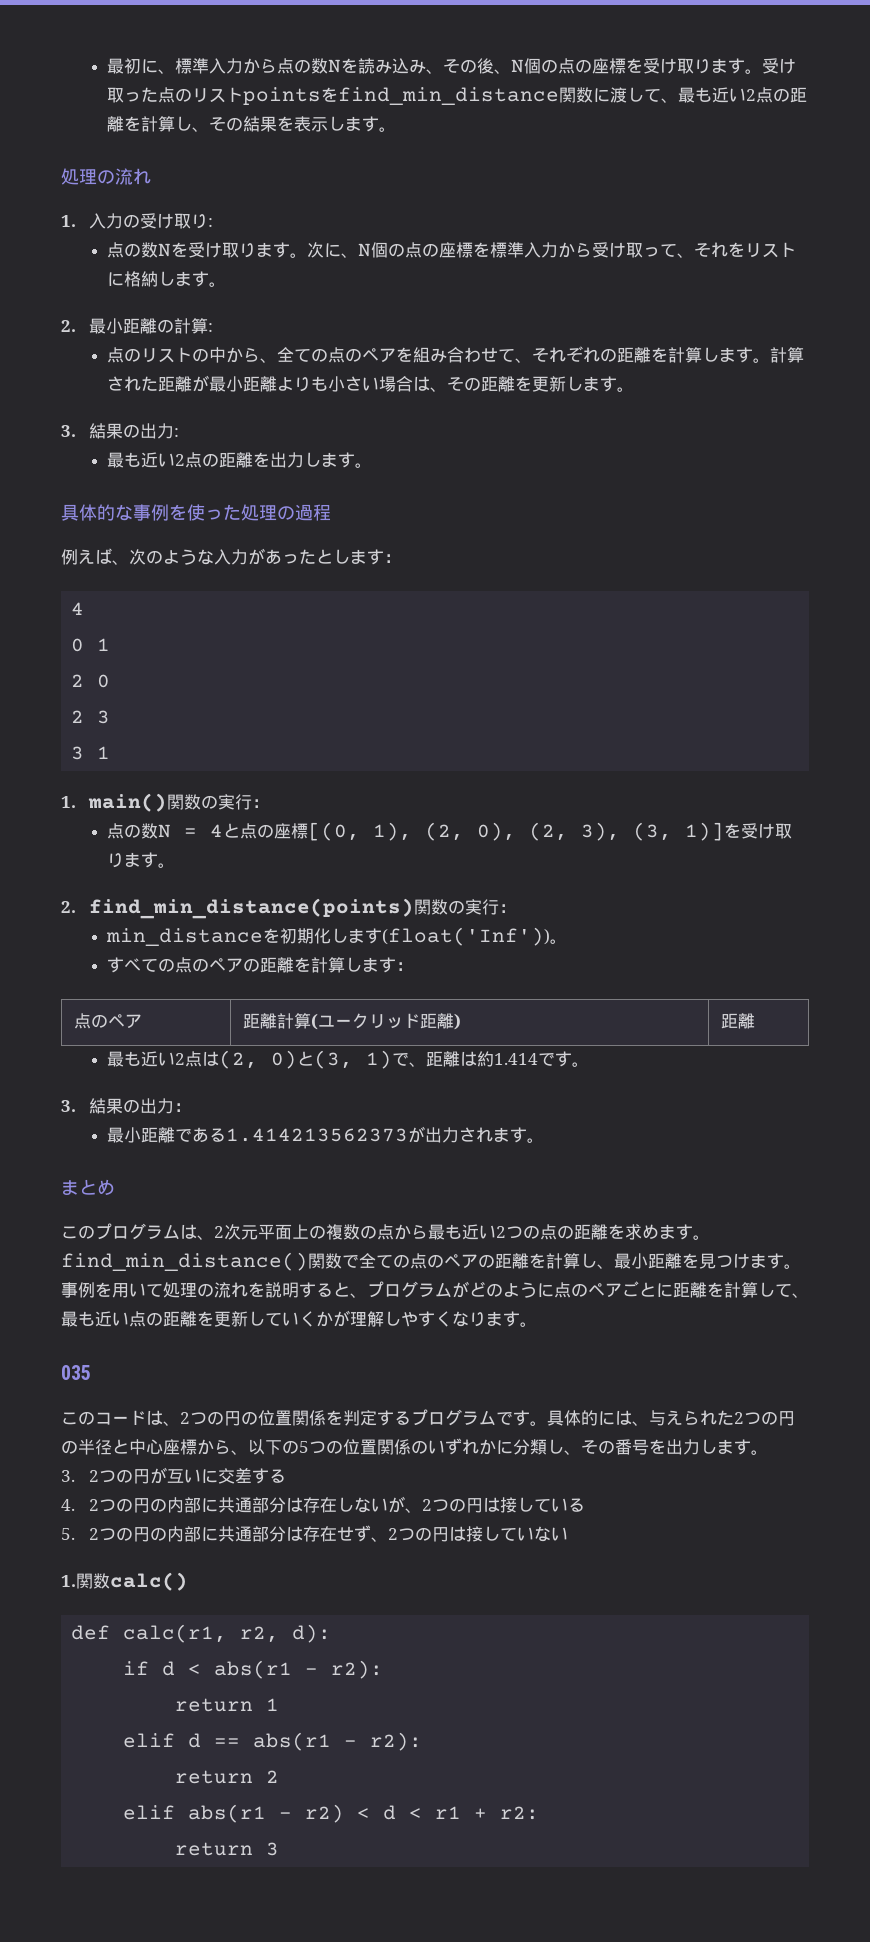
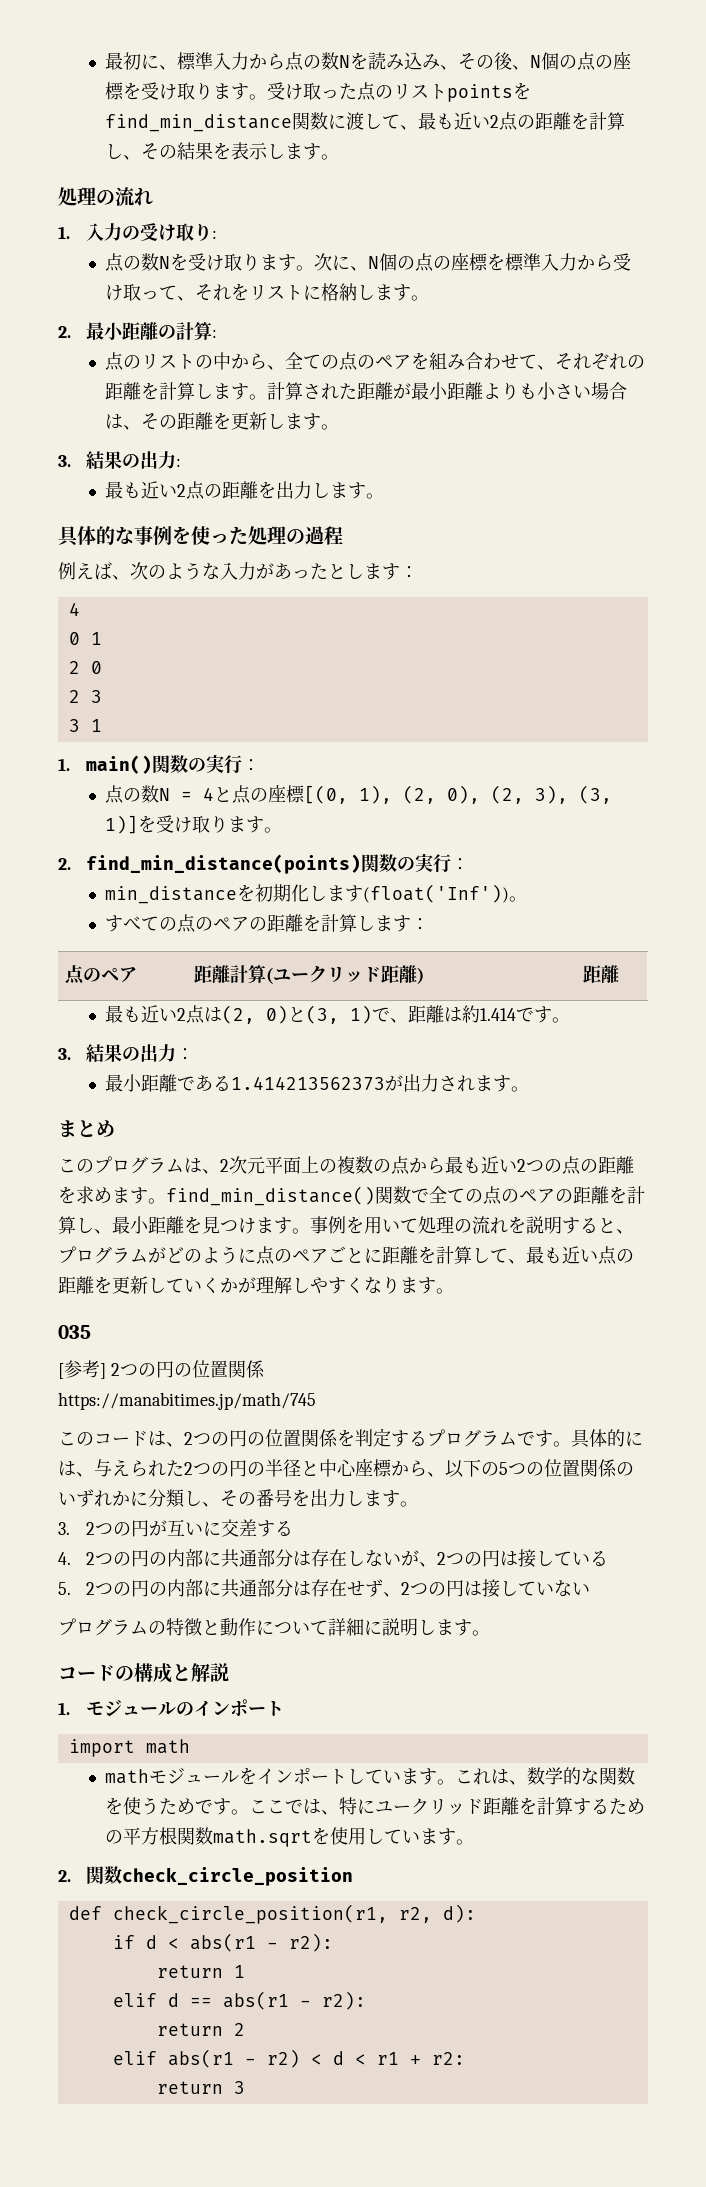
+ [参考] 2つの円の位置関係
+ https://manabitimes.jp/math/745
- 1.関数calc()
+ プログラムの特徴と動作について詳細に説明します。
+ コードの構成と解説
+ 1.モジュールのインポート
+ import math
+ mathモジュールをインポートしています。これは、数学的な関数を使うためです。ここでは、特にユークリッド距離を計算するための平方根関数math.sqrtを使用しています。
+ 2.関数check_circle_position
- def calc(r1, r2, d):
+ def check_circle_position(r1, r2, d):

